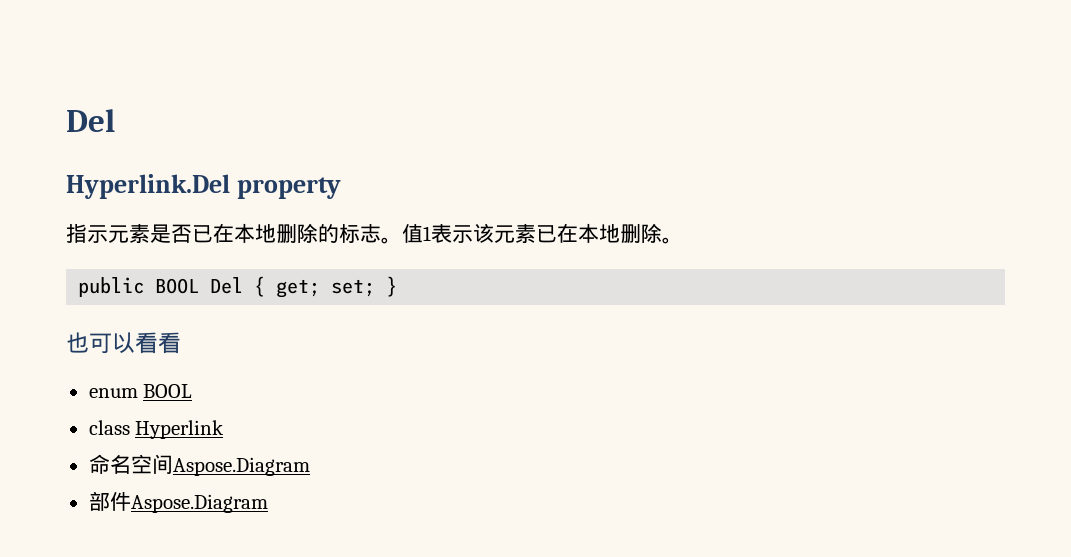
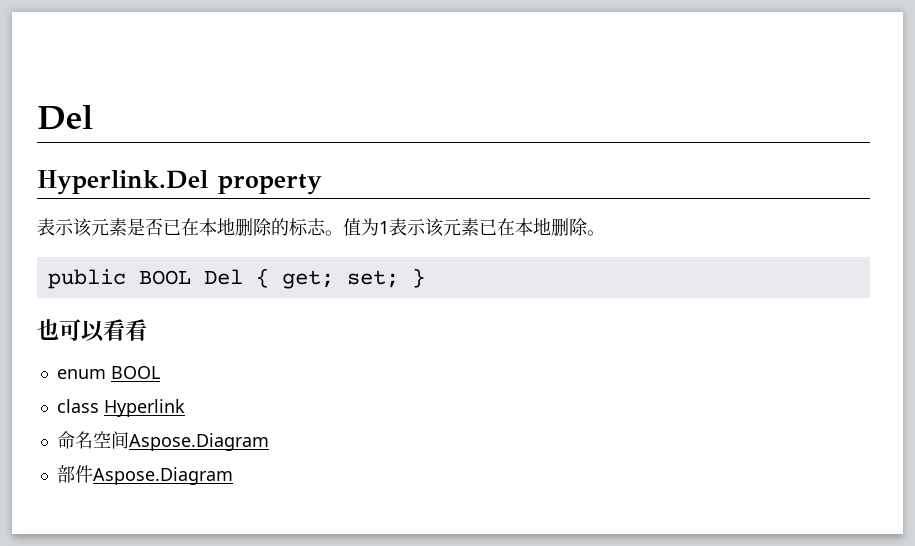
- 指示元素是否已在本地删除的标志。
+ 表示该元素是否已在本地删除的标志。
- 值1表示该元素已在本地删除。
+ 值为1表示该元素已在本地删除。

